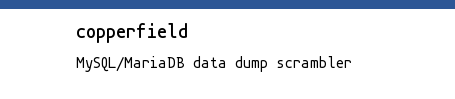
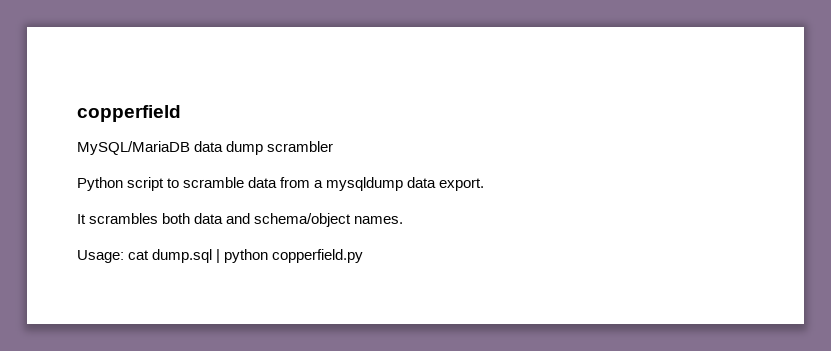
+ Python script to scramble data from a mysqldump data export.
+ It scrambles both data and schema/object names.
+ Usage: cat dump.sql | python copperfield.py

